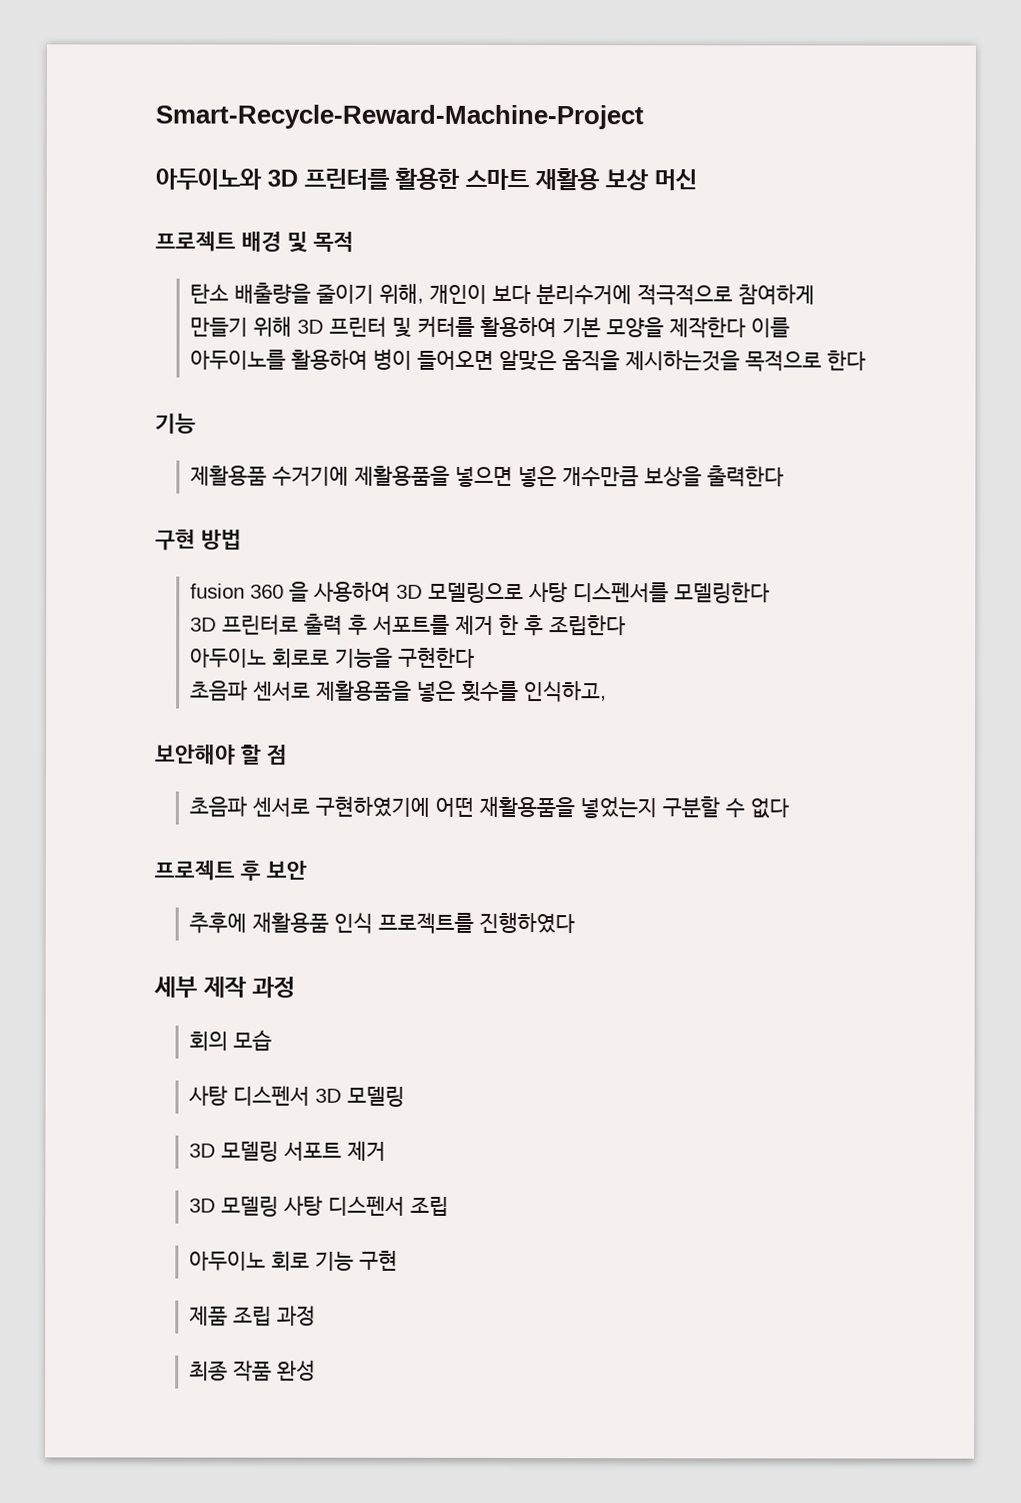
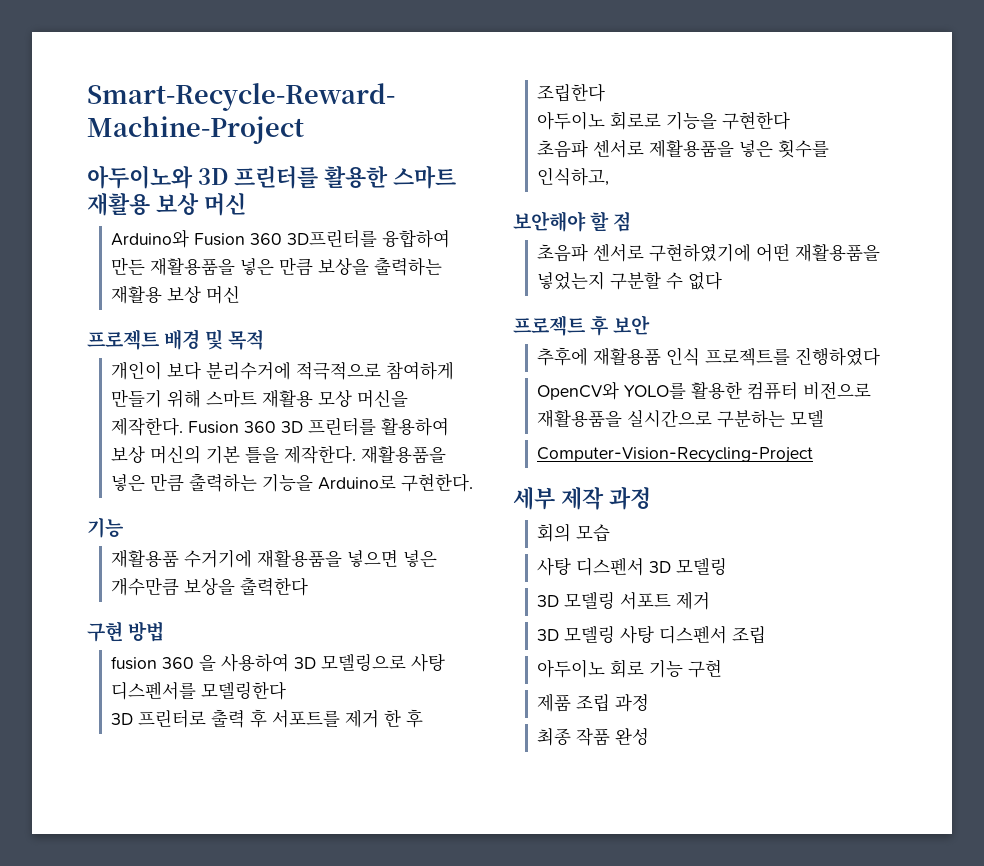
+ Arduino와 Fusion 360 3D프린터를 융합하여 만든 재활용품을 넣은 만큼 보상을 출력하는 재활용 보상 머신
- 탄소 배출량을 줄이기 위해, 개인이 보다 분리수거에 적극적으로 참여하게 만들기 위해 3D 프린터 및 커터를 활용하여 기본 모양을 제작한다 이를 아두이노를 활용하여 병이 들어오면 알맞은 움직을 제시하는것을 목적으로 한다
+ 개인이 보다 분리수거에 적극적으로 참여하게 만들기 위해 스마트 재활용 모상 머신을 제작한다. Fusion 360 3D 프린터를 활용하여 보상 머신의 기본 틀을 제작한다. 재활용품을 넣은 만큼 출력하는 기능을 Arduino로 구현한다.
  기능
- 제활용품 수거기에 제활용품을 넣으면 넣은 개수만큼 보상을 출력한다
+ 재활용품 수거기에 재활용품을 넣으면 넣은 개수만큼 보상을 출력한다
+ OpenCV와 YOLO를 활용한 컴퓨터 비전으로 재활용품을 실시간으로 구분하는 모델
+ Computer-Vision-Recycling-Project

